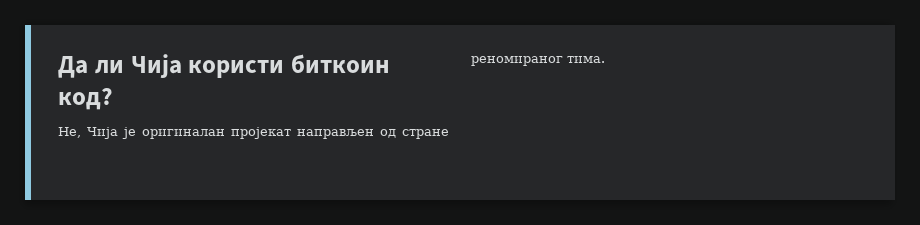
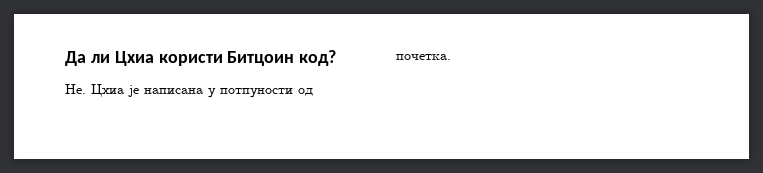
- Да ли Чија користи биткоин код?
- Не, Чија је оригиналан пројекат направљен од стране реномираног тима.
+ Да ли Цхиа користи Битцоин код?
+ Не. Цхиа је написана у потпуности од почетка.

